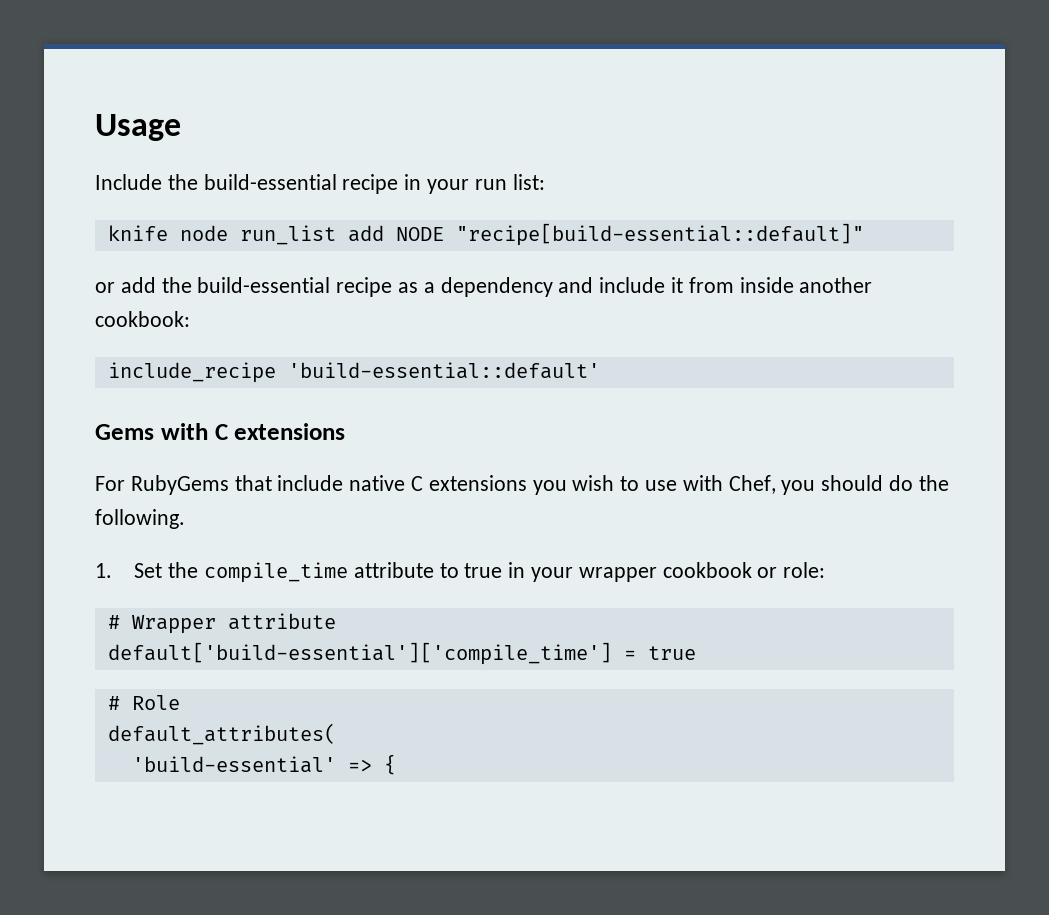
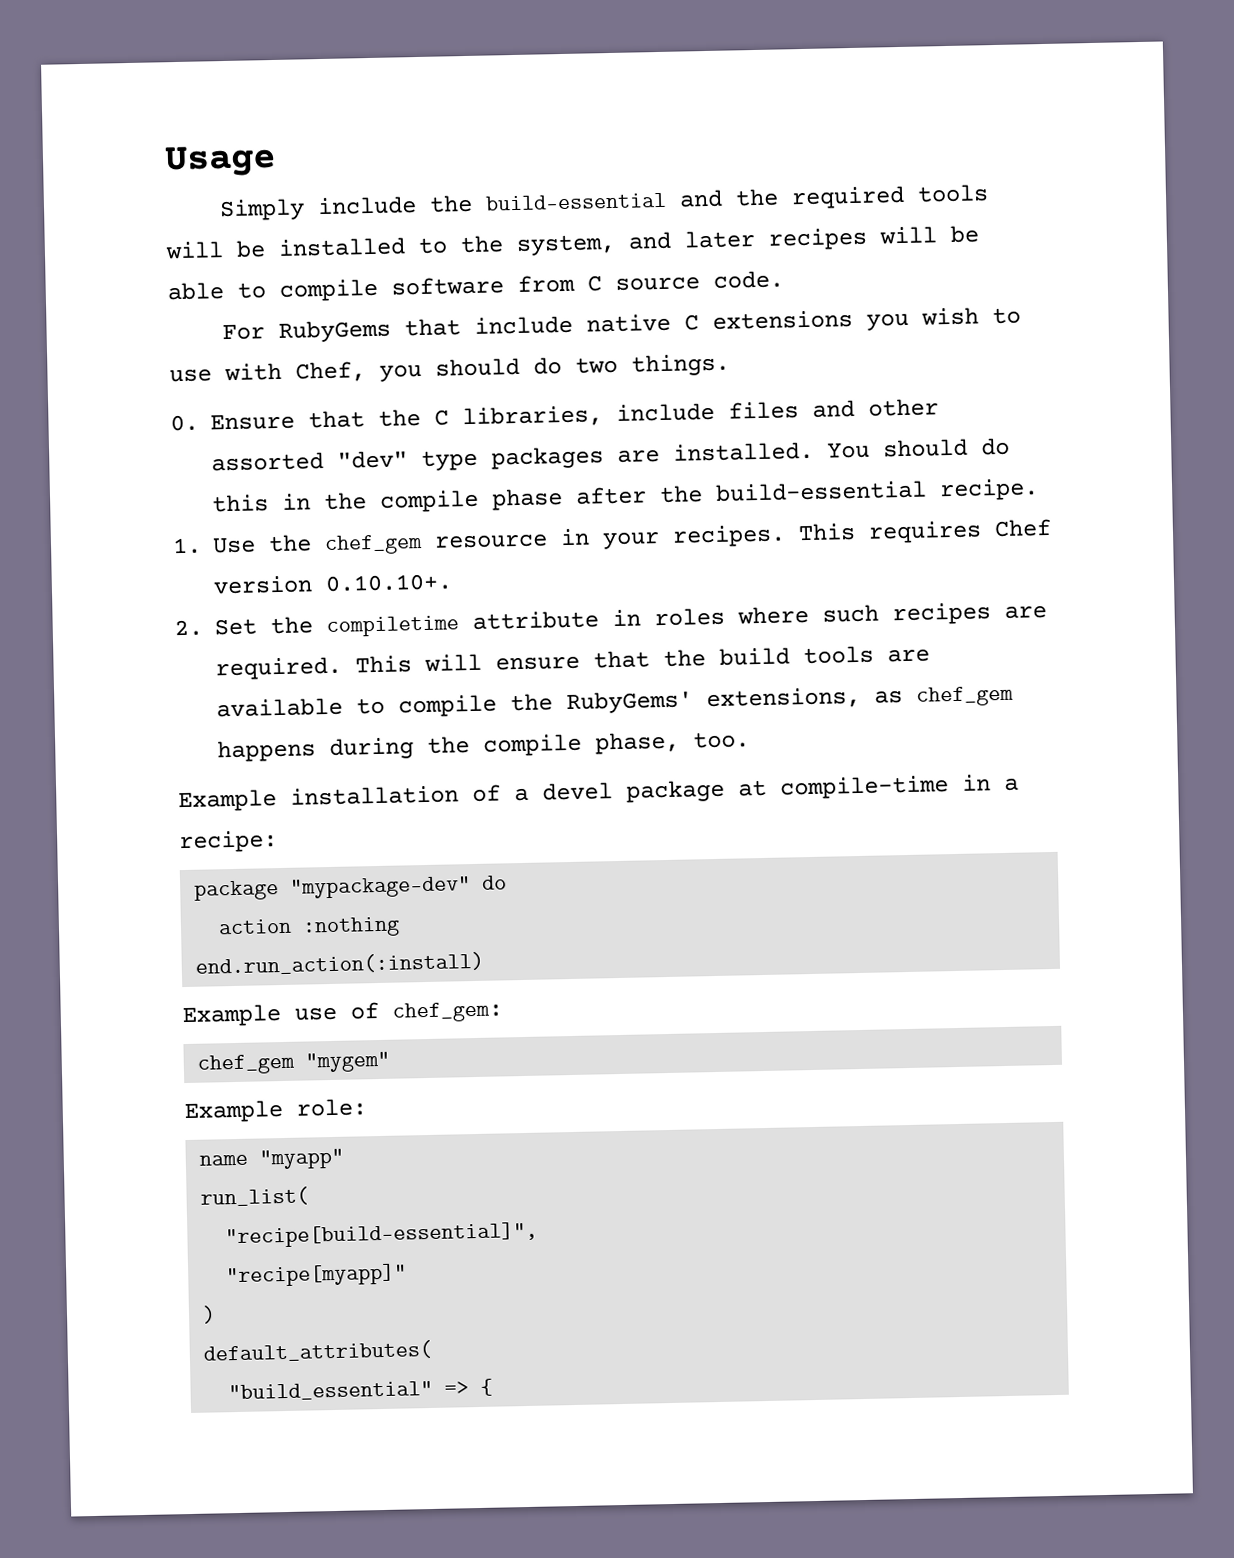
- Include the build-essential recipe in your run list:
- knife node run_list add NODE "recipe[build-essential::default]"
- or add the build-essential recipe as a dependency and include it from inside another cookbook:
- include_recipe 'build-essential::default'
- Gems with C extensions
+ Simply include the build-essential and the required tools will be installed to the system, and later recipes will be able to compile software from C source code.
- For RubyGems that include native C extensions you wish to use with Chef, you should do the following.
- 1. Set the compile_time attribute to true in your wrapper cookbook or role:
- # Wrapper attribute
- default['build-essential']['compile_time'] = true
- # Role
+ For RubyGems that include native C extensions you wish to use with Chef, you should do two things.
+ 0. Ensure that the C libraries, include files and other assorted "dev" type packages are installed. You should do this in the compile phase after the build-essential recipe.
+ 1. Use the chef_gem resource in your recipes. This requires Chef version 0.10.10+.
+ 2. Set the compiletime attribute in roles where such recipes are required. This will ensure that the build tools are available to compile the RubyGems' extensions, as chef_gem happens during the compile phase, too.
+ Example installation of a devel package at compile-time in a recipe:
+ package "mypackage-dev" do
+ action :nothing
+ end.run_action(:install)
+ Example use of chef_gem:
+ chef_gem "mygem"
+ Example role:
+ name "myapp"
+ run_list(
+ "recipe[build-essential]",
+ "recipe[myapp]"
+ )
- 'build-essential' => {
+ "build_essential" => {

